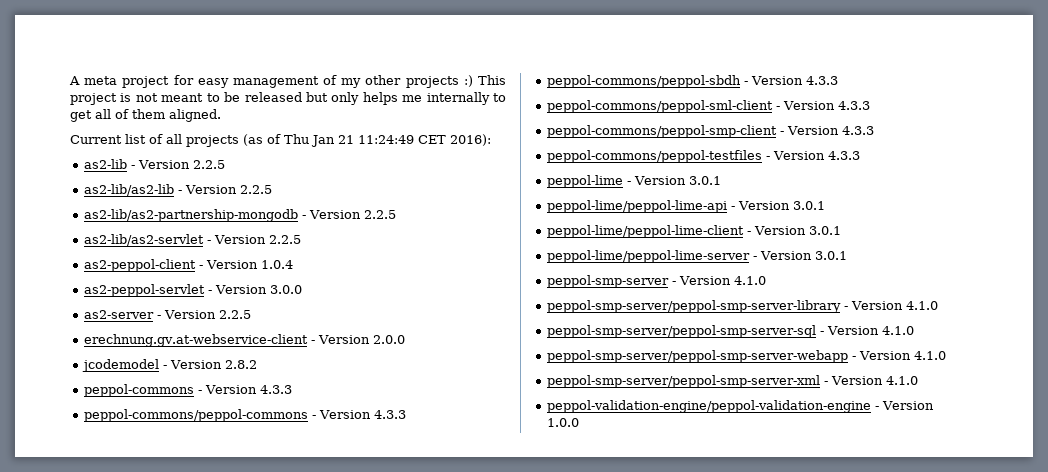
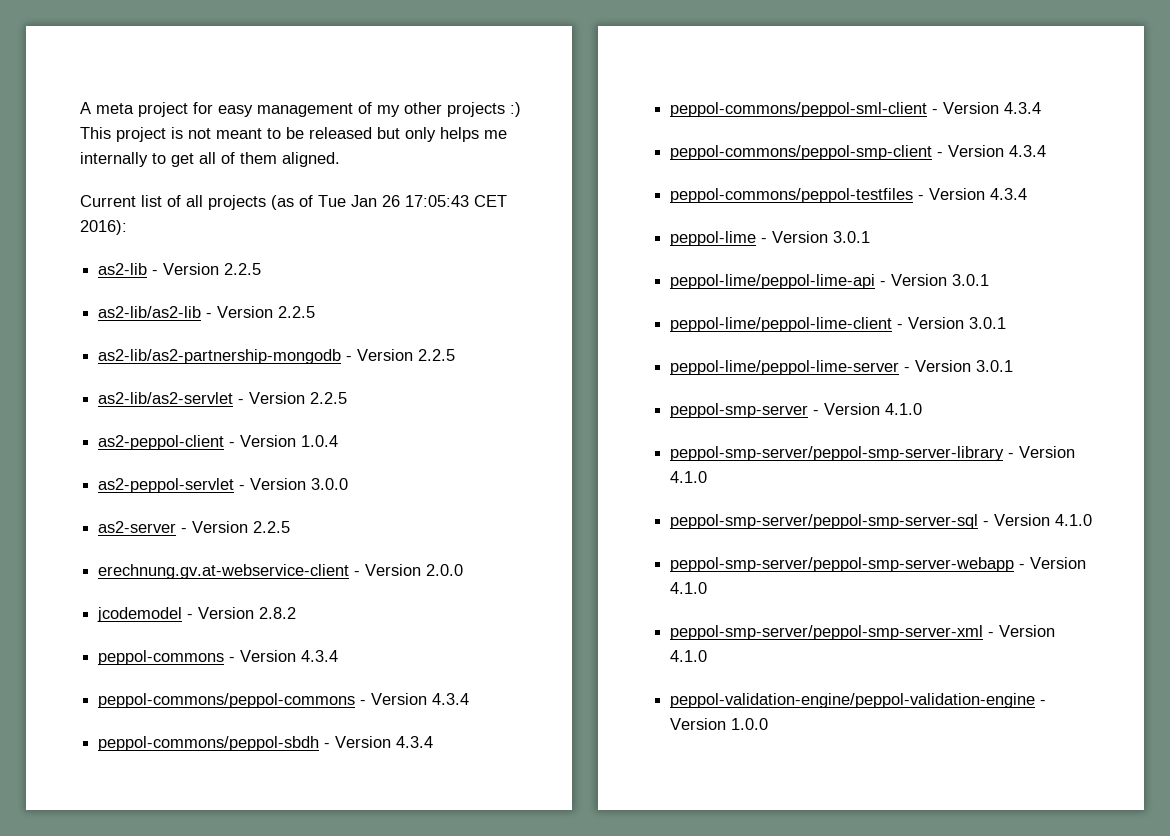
- Current list of all projects (as of Thu Jan 21 11:24:49 CET 2016):
+ Current list of all projects (as of Tue Jan 26 17:05:43 CET 2016):
- peppol-commons - Version 4.3.3
+ peppol-commons - Version 4.3.4
- peppol-commons/peppol-commons - Version 4.3.3
+ peppol-commons/peppol-commons - Version 4.3.4
- peppol-commons/peppol-sbdh - Version 4.3.3
+ peppol-commons/peppol-sbdh - Version 4.3.4
- peppol-commons/peppol-sml-client - Version 4.3.3
+ peppol-commons/peppol-sml-client - Version 4.3.4
- peppol-commons/peppol-smp-client - Version 4.3.3
+ peppol-commons/peppol-smp-client - Version 4.3.4
- peppol-commons/peppol-testfiles - Version 4.3.3
+ peppol-commons/peppol-testfiles - Version 4.3.4

